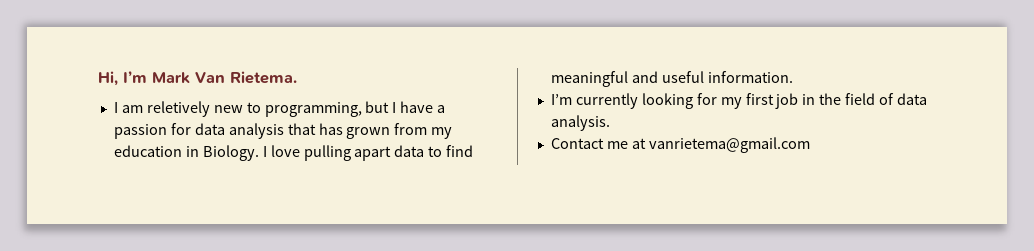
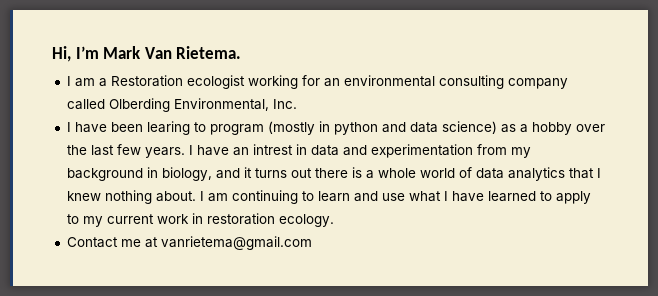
- I am reletively new to programming, but I have a passion for data analysis that has grown from my education in Biology. I love pulling apart data to find meaningful and useful information.
- I’m currently looking for my first job in the field of data analysis.
+ I am a Restoration ecologist working for an environmental consulting company called Olberding Environmental, Inc.
+ I have been learing to program (mostly in python and data science) as a hobby over the last few years. I have an intrest in data and experimentation from my background in biology, and it turns out there is a whole world of data analytics that I knew nothing about. I am continuing to learn and use what I have learned to apply to my current work in restoration ecology.

